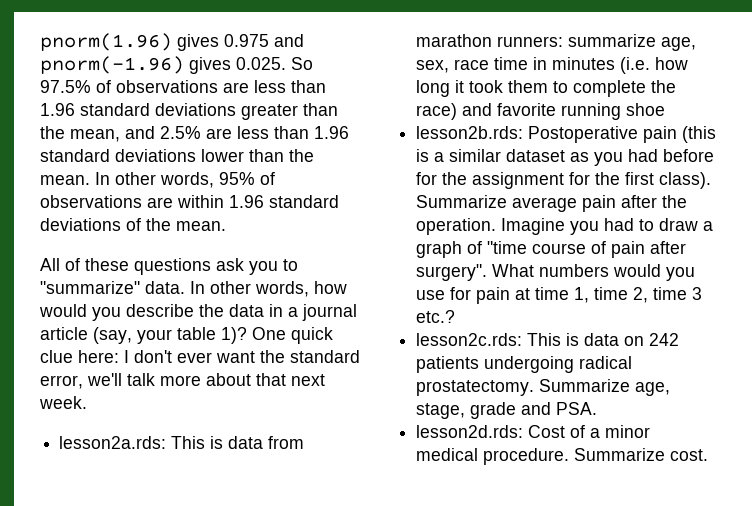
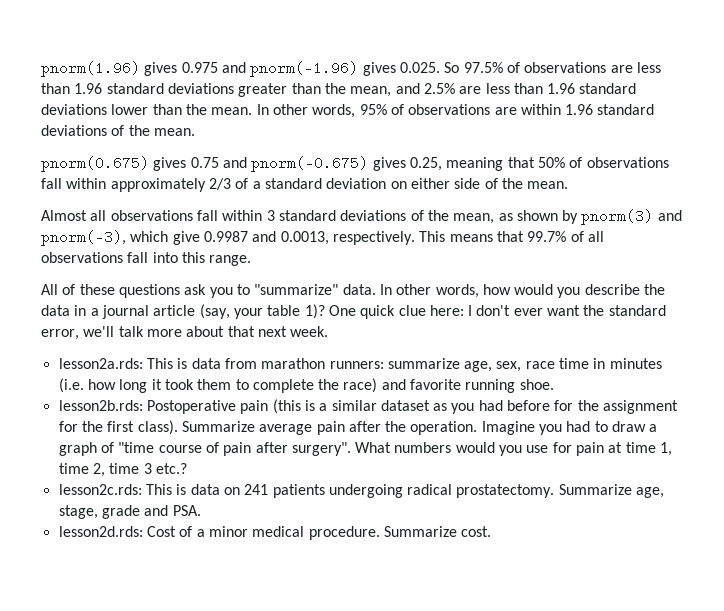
+ pnorm(0.675) gives 0.75 and pnorm(-0.675) gives 0.25, meaning that 50% of observations fall within approximately 2/3 of a standard deviation on either side of the mean.
+ Almost all observations fall within 3 standard deviations of the mean, as shown by pnorm(3) and pnorm(-3), which give 0.9987 and 0.0013, respectively. This means that 99.7% of all observations fall into this range.
- lesson2a.rds: This is data from marathon runners: summarize age, sex, race time in minutes (i.e. how long it took them to complete the race) and favorite running shoe
+ lesson2a.rds: This is data from marathon runners: summarize age, sex, race time in minutes (i.e. how long it took them to complete the race) and favorite running shoe.
- lesson2c.rds: This is data on 242 patients undergoing radical prostatectomy.
+ lesson2c.rds: This is data on 241 patients undergoing radical prostatectomy.

